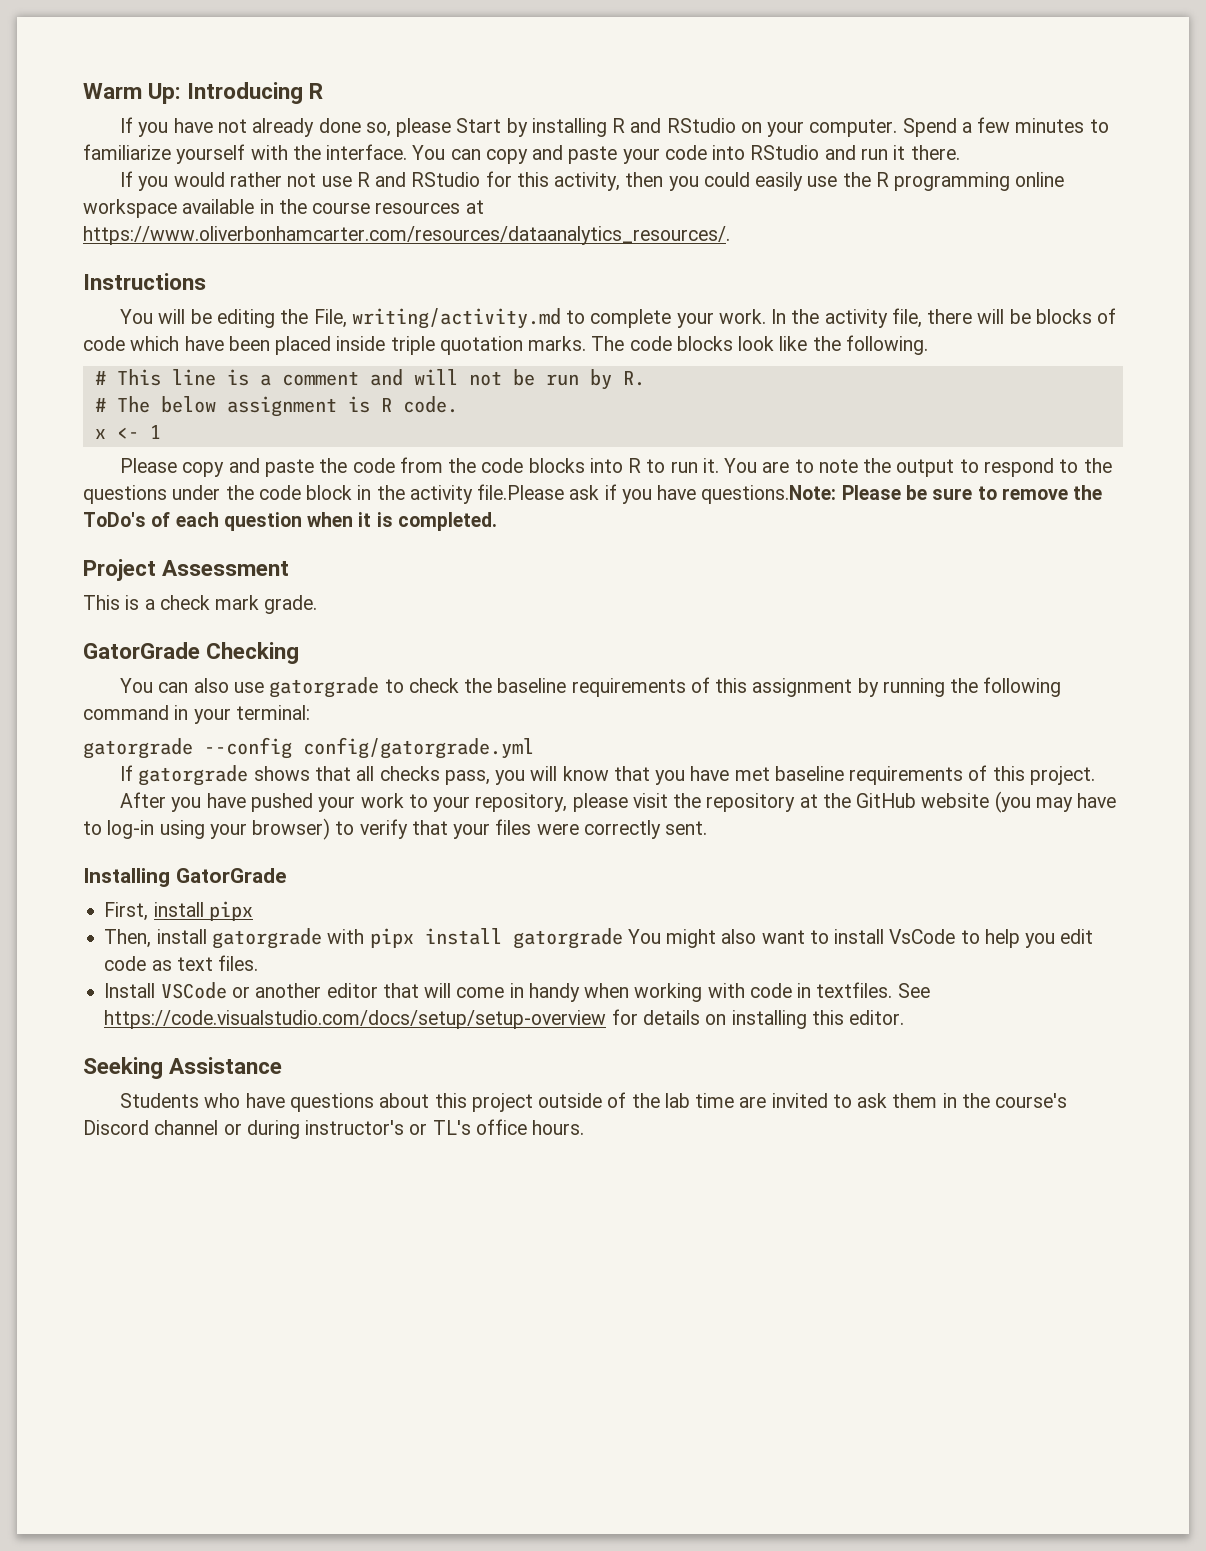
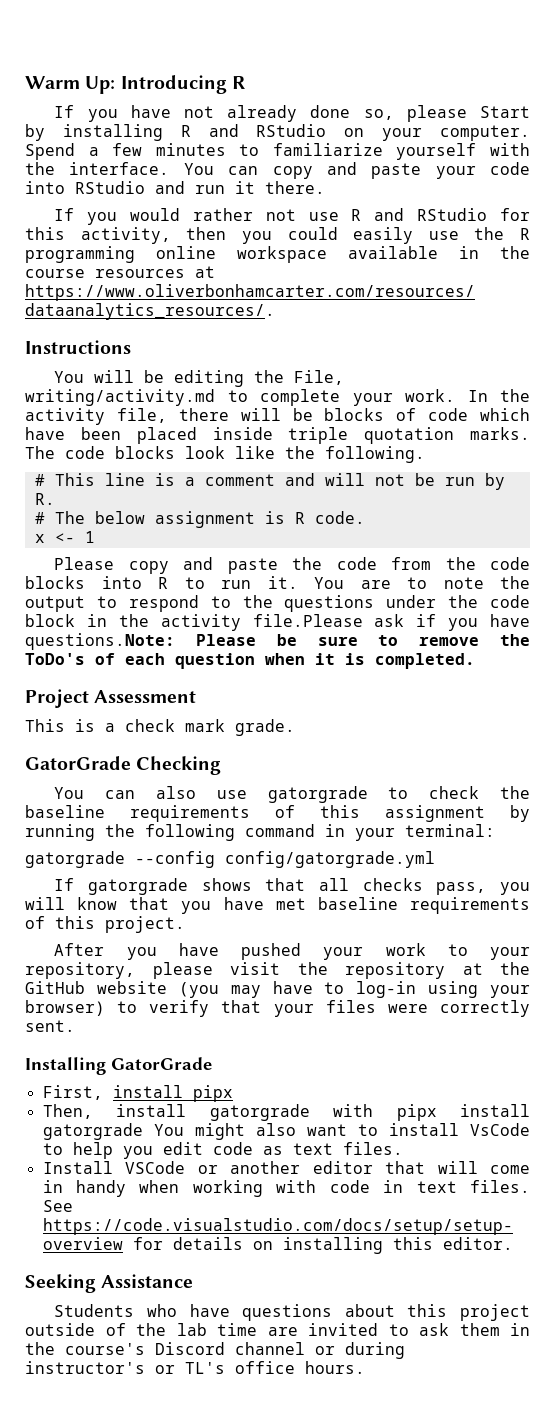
- Install VSCode or another editor that will come in handy when working with code in textfiles.
+ Install VSCode or another editor that will come in handy when working with code in text files.

